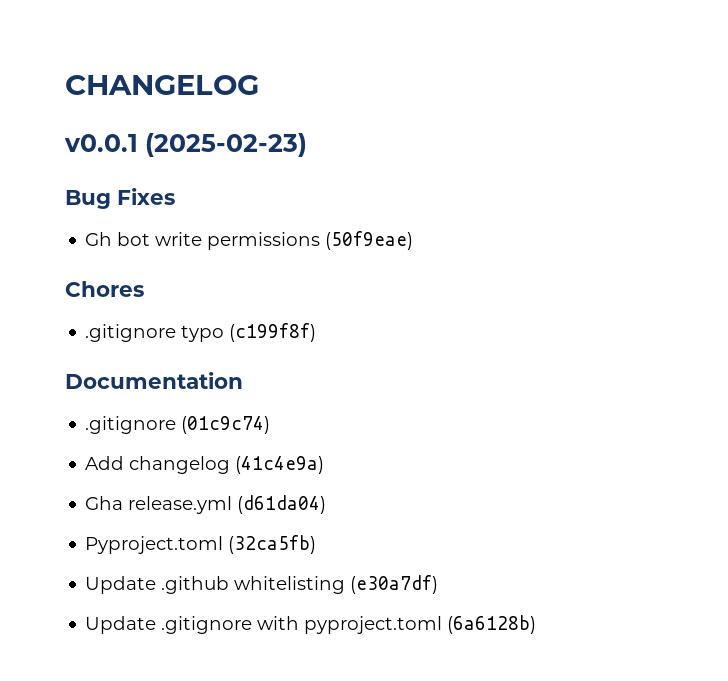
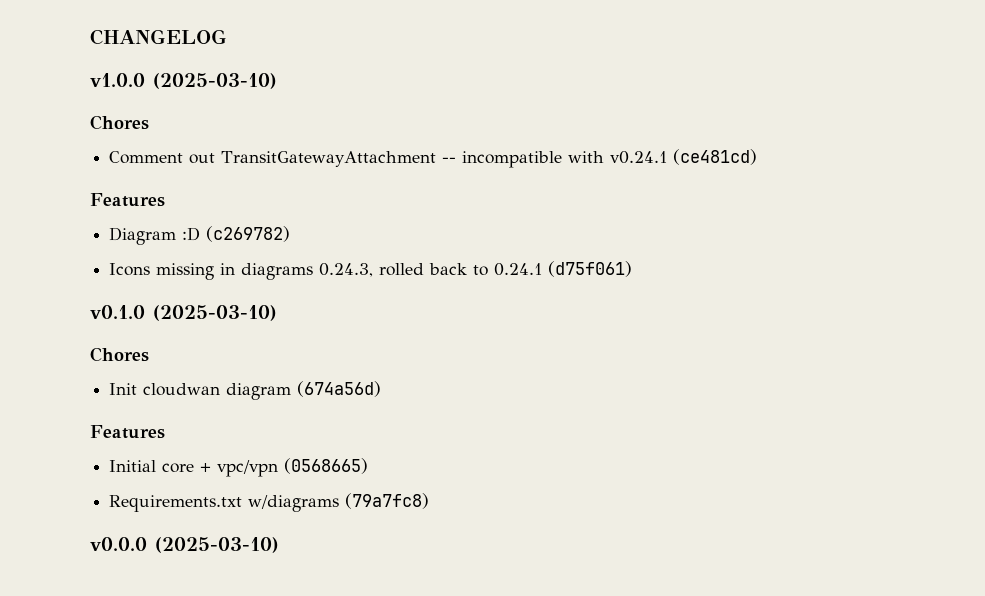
- v0.0.1 (2025-02-23)
- Bug Fixes
- Gh bot write permissions (50f9eae)
+ v1.0.0 (2025-03-10)
  Chores
- .gitignore typo (c199f8f)
- Documentation
- .gitignore (01c9c74)
- Add changelog (41c4e9a)
- Gha release.yml (d61da04)
- Pyproject.toml (32ca5fb)
- Update .github whitelisting (e30a7df)
- Update .gitignore with pyproject.toml (6a6128b)
+ Comment out TransitGatewayAttachment -- incompatible with v0.24.1 (ce481cd)
+ Features
+ Diagram :D (c269782)
+ Icons missing in diagrams 0.24.3, rolled back to 0.24.1 (d75f061)
+ v0.1.0 (2025-03-10)
+ Chores
+ Init cloudwan diagram (674a56d)
+ Features
+ Initial core + vpc/vpn (0568665)
+ Requirements.txt w/diagrams (79a7fc8)
+ v0.0.0 (2025-03-10)

